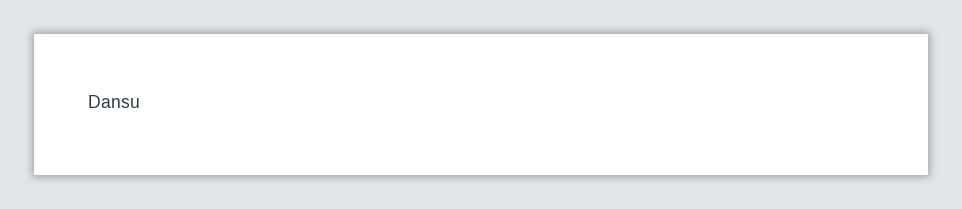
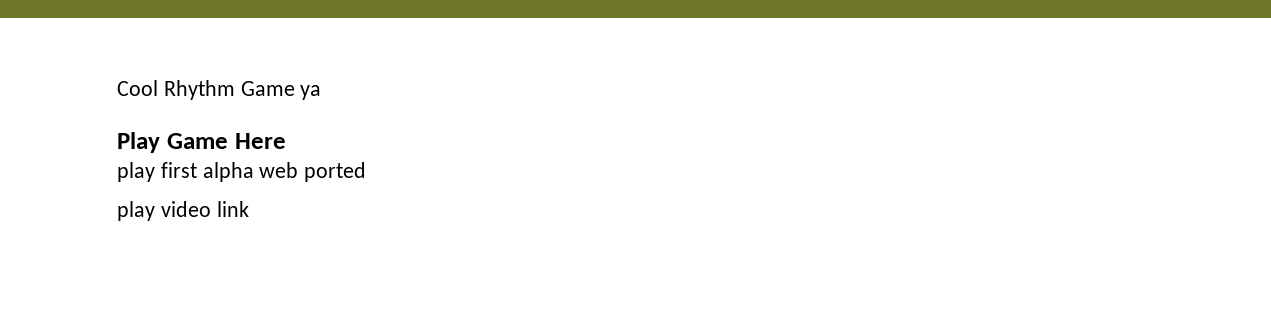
- Dansu
+ Cool Rhythm Game ya
+ Play Game Here
+ play first alpha web ported
+ play video link

